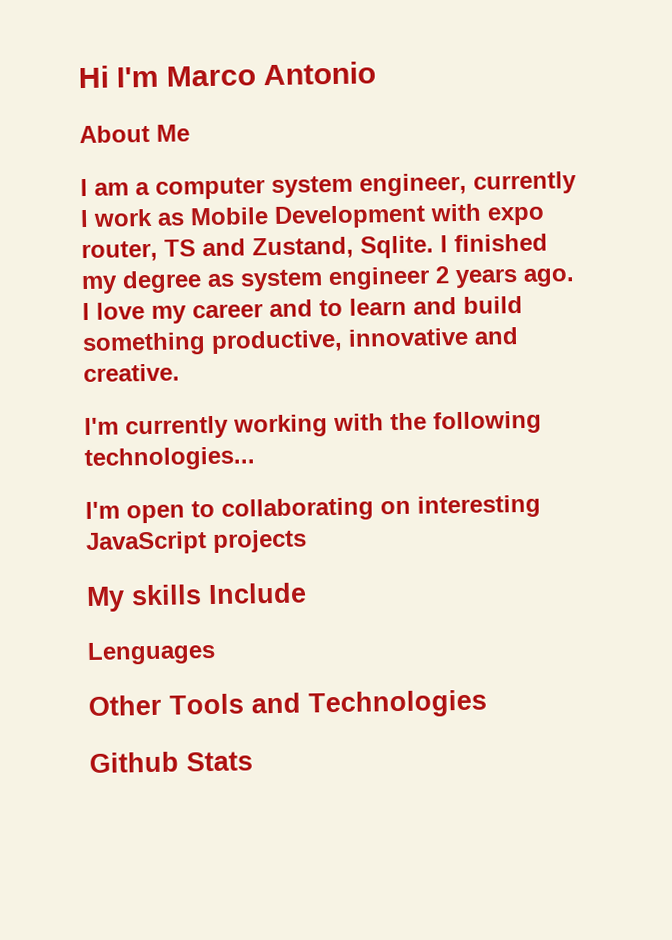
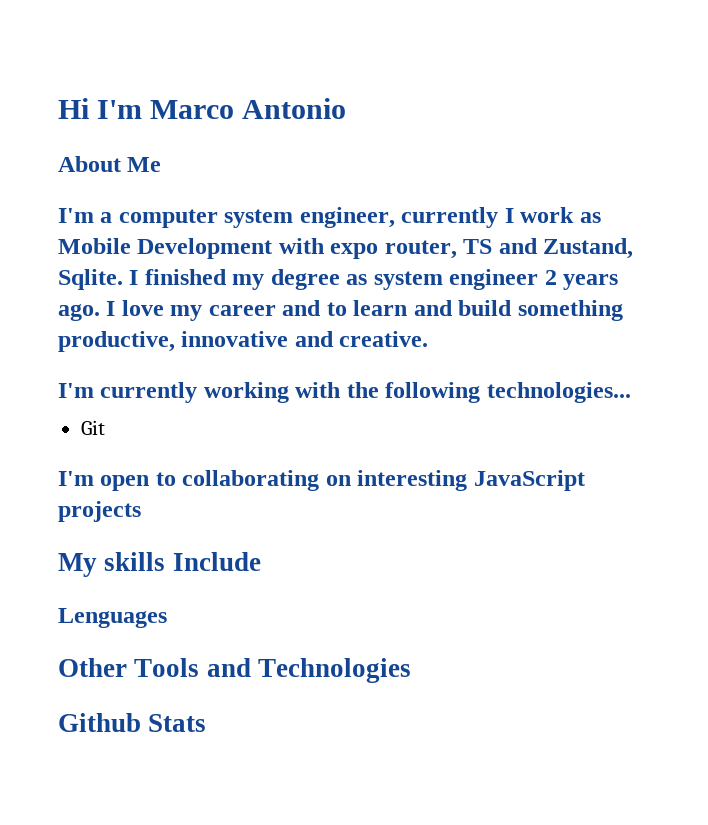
- I am a computer system engineer, currently I work as Mobile Development with expo router, TS and Zustand, Sqlite.
+ I'm a computer system engineer, currently I work as Mobile Development with expo router, TS and Zustand, Sqlite.
+ Git

